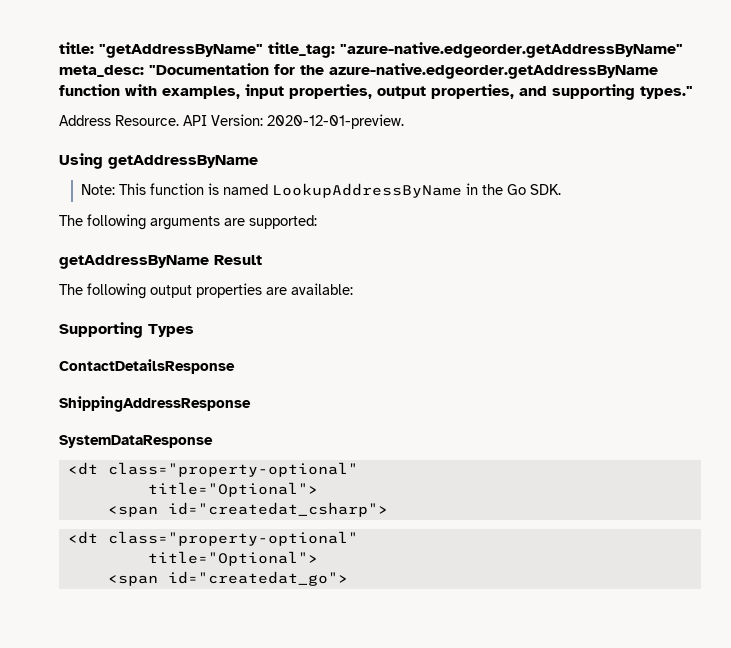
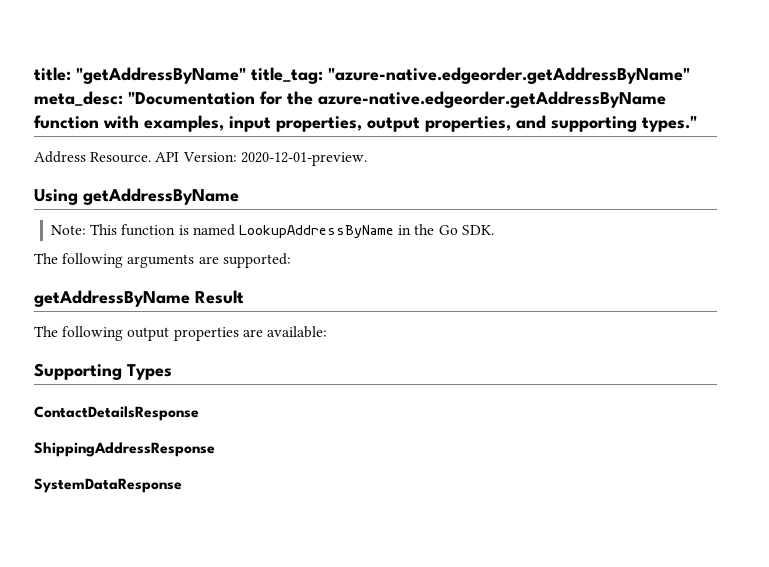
  SystemDataResponse
- <dt class="property-optional"
- title="Optional">
- <span id="createdat_csharp">
- <dt class="property-optional"
- title="Optional">
- <span id="createdat_go">

